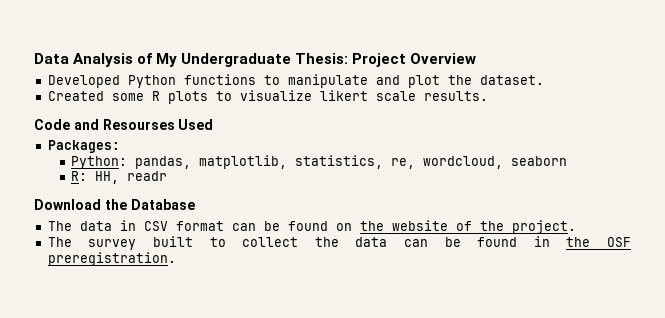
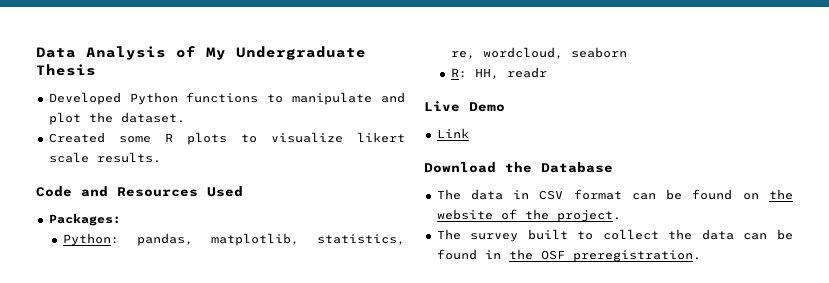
- Data Analysis of My Undergraduate Thesis: Project Overview
+ Data Analysis of My Undergraduate Thesis
- Code and Resourses Used
+ Code and Resources Used
+ Live Demo
+ Link

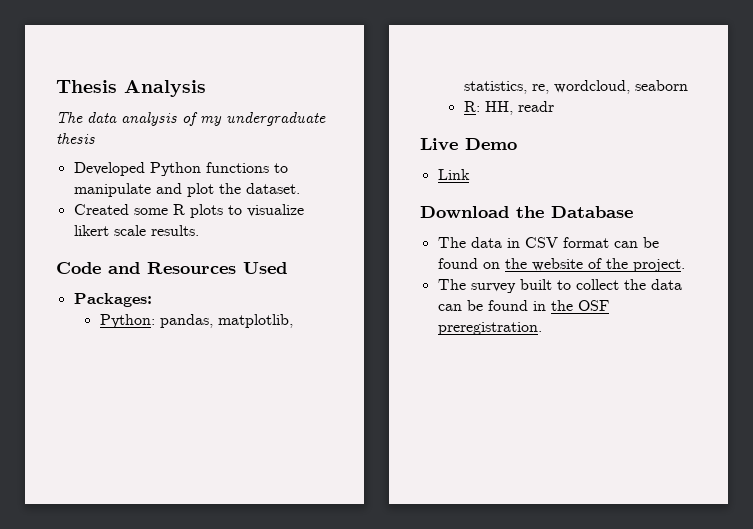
- Data Analysis of My Undergraduate Thesis
+ Thesis Analysis
+ The data analysis of my undergraduate thesis

